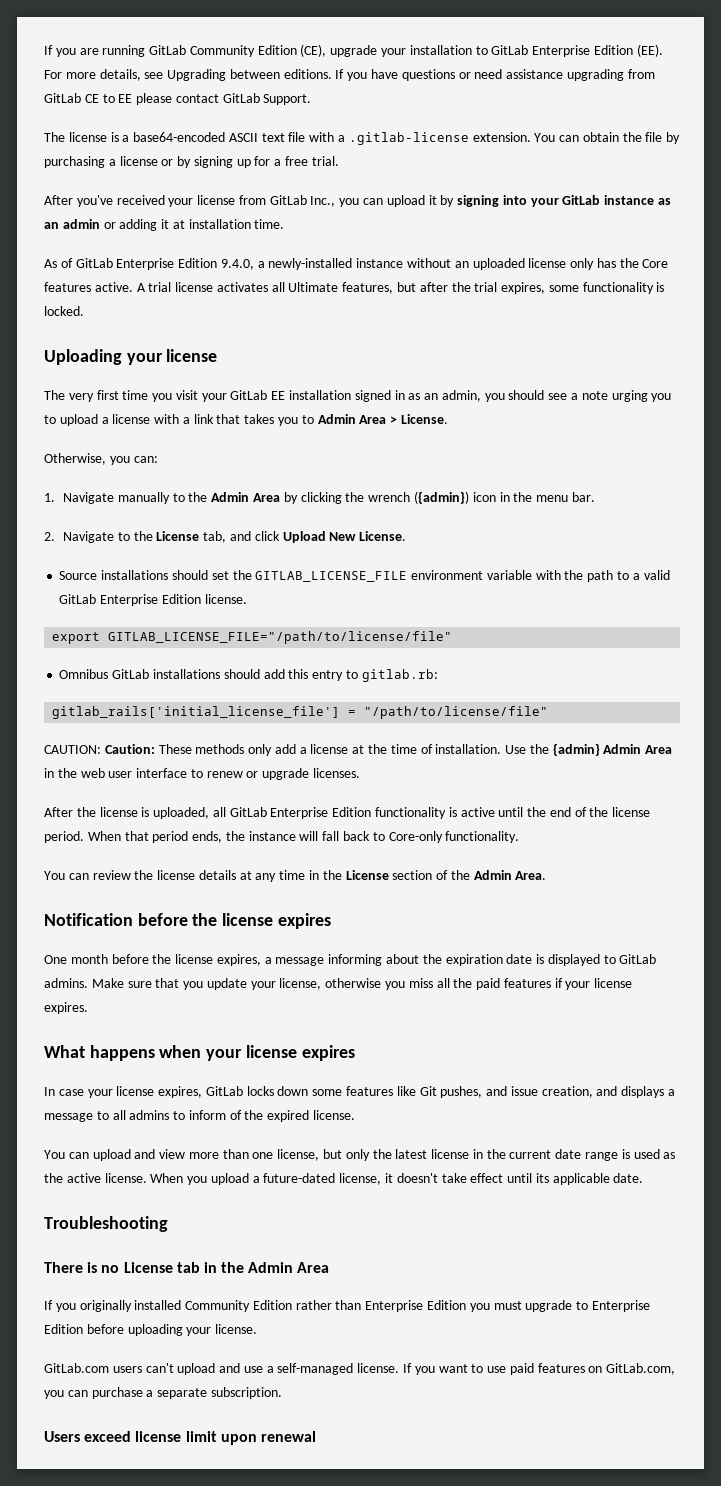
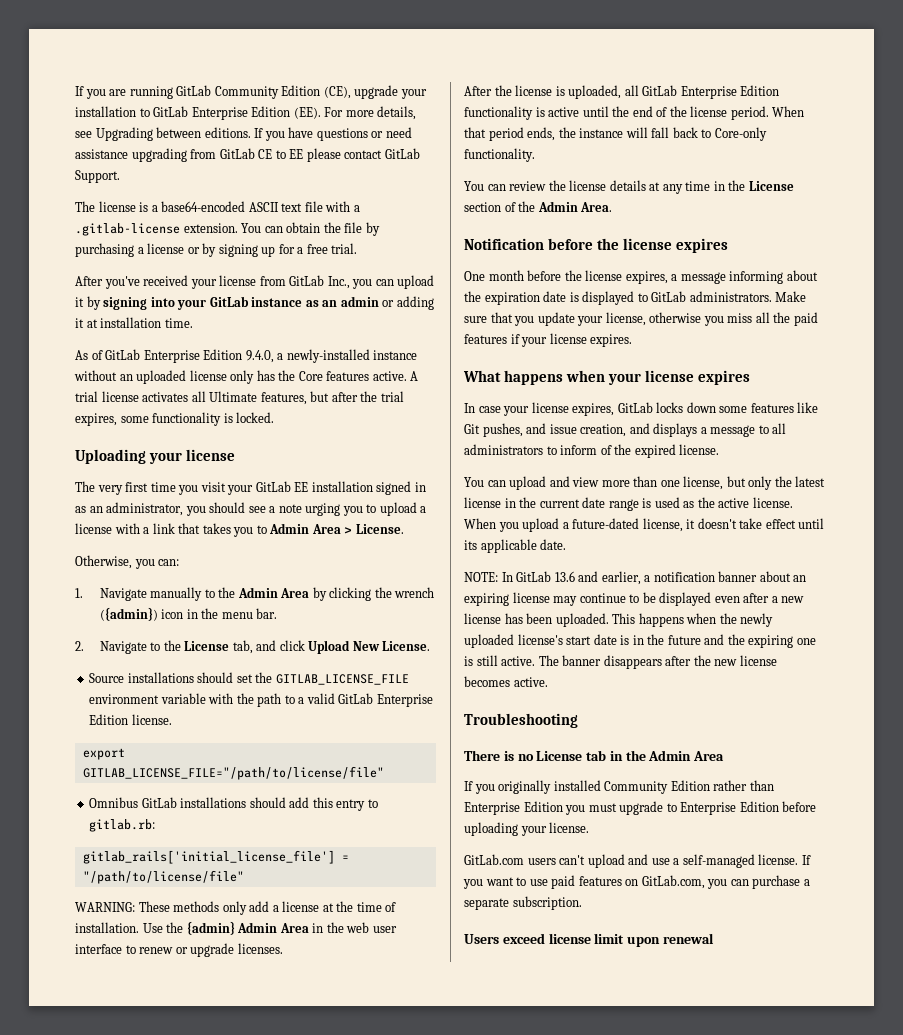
- The very first time you visit your GitLab EE installation signed in as an admin, you should see a note urging you to upload a license with a link that takes you to Admin Area > License.
+ The very first time you visit your GitLab EE installation signed in as an administrator, you should see a note urging you to upload a license with a link that takes you to Admin Area > License.
- CAUTION: Caution: These methods only add a license at the time of installation.
+ WARNING: These methods only add a license at the time of installation.
- One month before the license expires, a message informing about the expiration date is displayed to GitLab admins.
+ One month before the license expires, a message informing about the expiration date is displayed to GitLab administrators.
- In case your license expires, GitLab locks down some features like Git pushes, and issue creation, and displays a message to all admins to inform of the expired license.
+ In case your license expires, GitLab locks down some features like Git pushes, and issue creation, and displays a message to all administrators to inform of the expired license.
+ NOTE: In GitLab 13.6 and earlier, a notification banner about an expiring license may continue to be displayed even after a new license has been uploaded. This happens when the newly uploaded license's start date is in the future and the expiring one is still active. The banner disappears after the new license becomes active.

